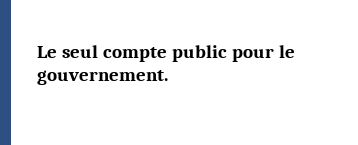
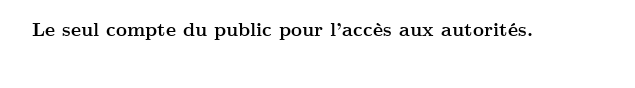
- Le seul compte public pour le gouvernement.
+ Le seul compte du public pour l’accès aux autorités.

